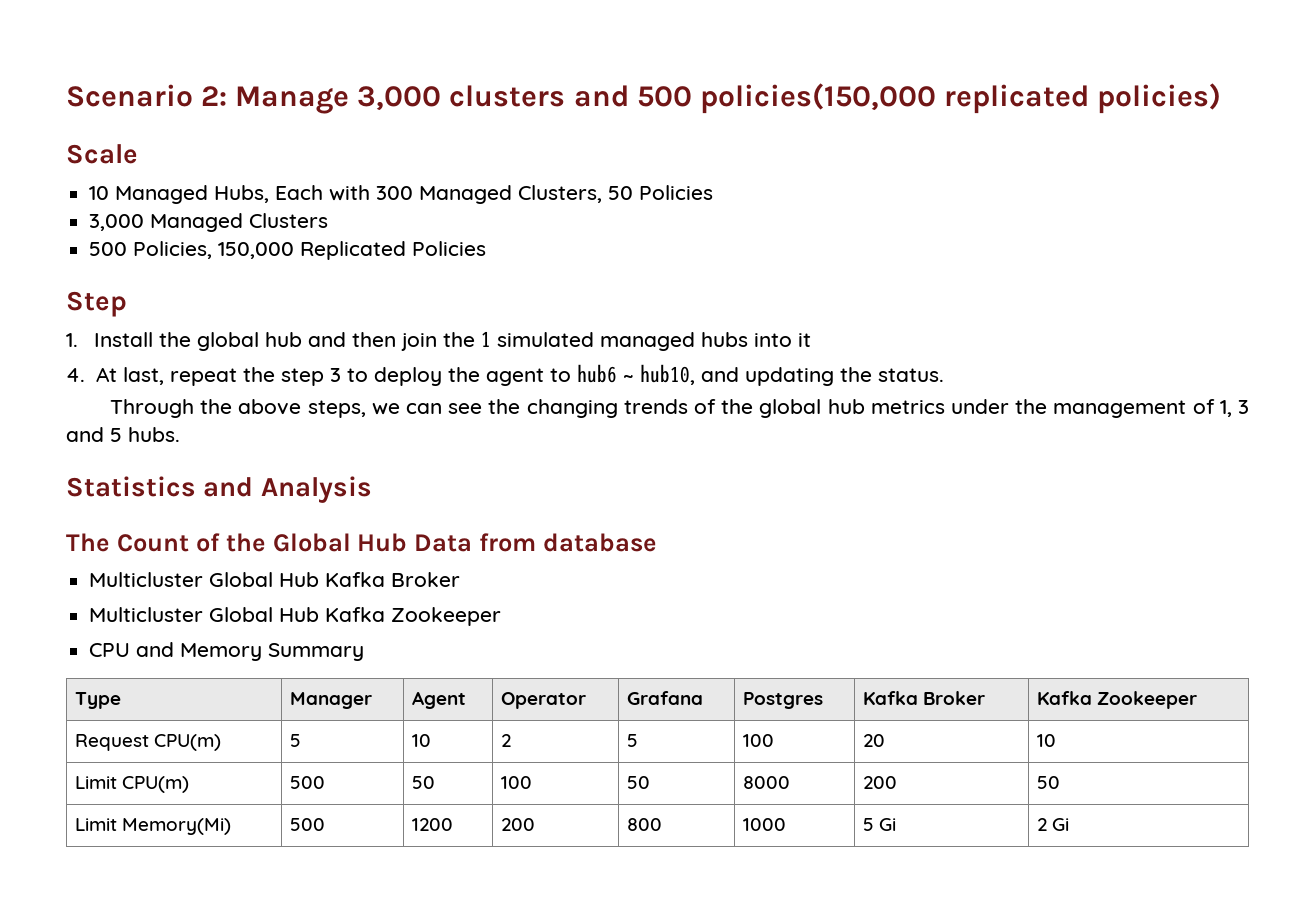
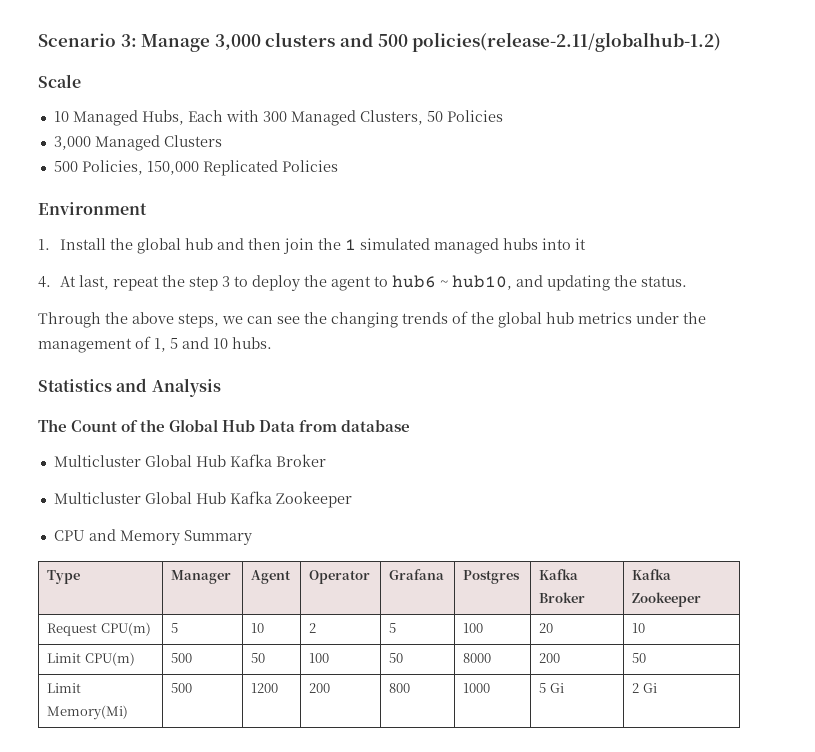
- Scenario 2: Manage 3,000 clusters and 500 policies(150,000 replicated policies)
+ Scenario 3: Manage 3,000 clusters and 500 policies(release-2.11/globalhub-1.2)
- Step
+ Environment
- Through the above steps, we can see the changing trends of the global hub metrics under the management of 1, 3 and 5 hubs.
+ Through the above steps, we can see the changing trends of the global hub metrics under the management of 1, 5 and 10 hubs.

